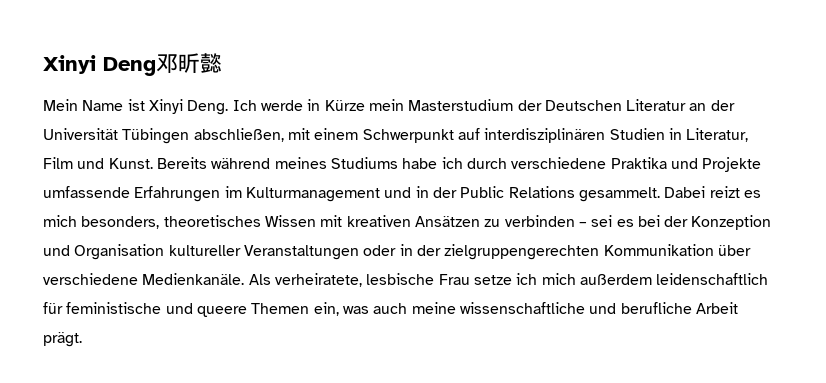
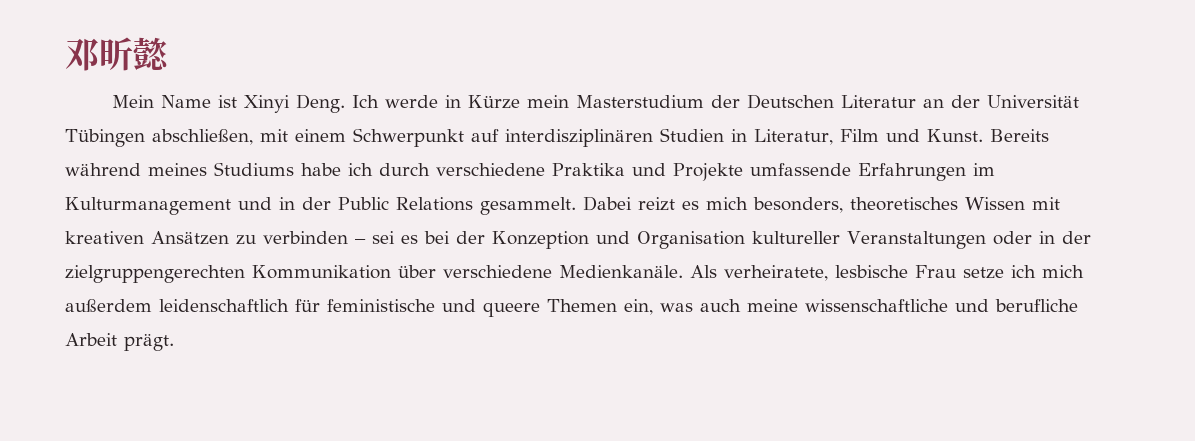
- Xinyi Deng邓昕懿
+ 邓昕懿

